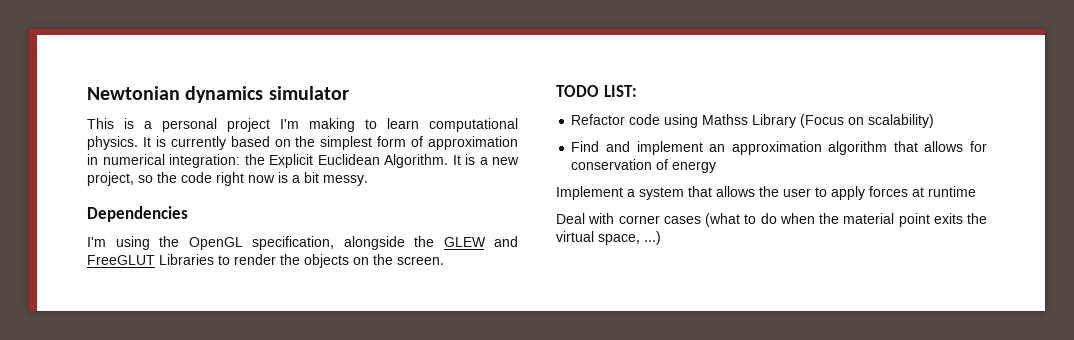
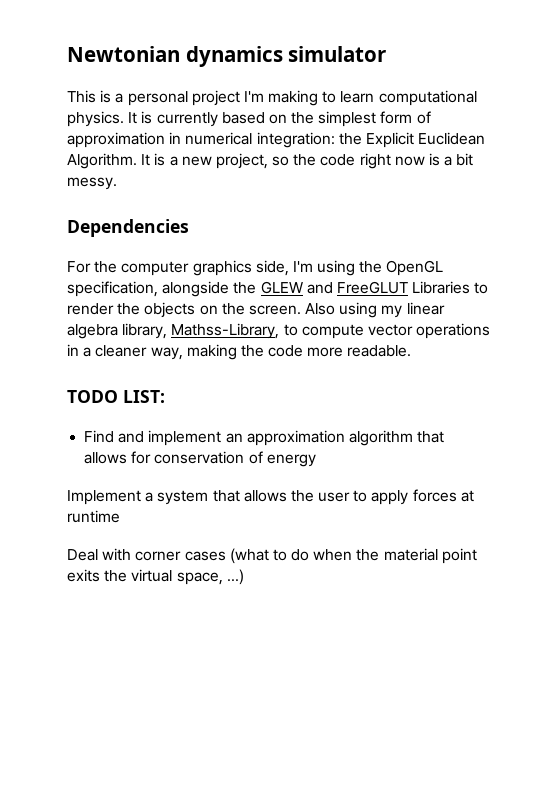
- I'm using the OpenGL specification, alongside the GLEW and FreeGLUT Libraries to render the objects on the screen.
+ For the computer graphics side, I'm using the OpenGL specification, alongside the GLEW and FreeGLUT Libraries to render the objects on the screen. Also using my linear algebra library, Mathss-Library, to compute vector operations in a cleaner way, making the code more readable.
  TODO LIST:
- Refactor code using Mathss Library (Focus on scalability)

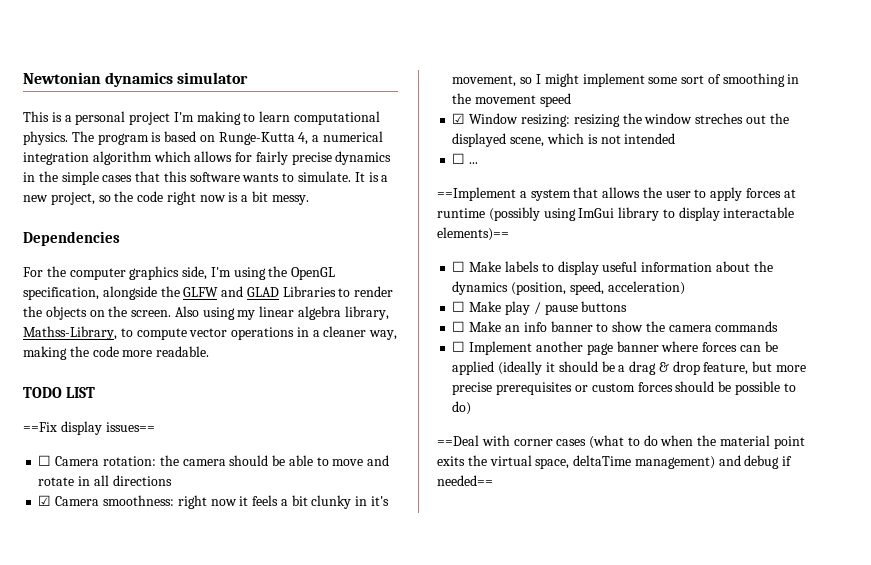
- It is currently based on the simplest form of approximation in numerical integration: the Explicit Euclidean Algorithm.
+ The program is based on Runge-Kutta 4, a numerical integration algorithm which allows for fairly precise dynamics in the simple cases that this software wants to simulate.
- For the computer graphics side, I'm using the OpenGL specification, alongside the GLEW and FreeGLUT Libraries to render the objects on the screen.
+ For the computer graphics side, I'm using the OpenGL specification, alongside the GLFW and GLAD Libraries to render the objects on the screen.
- TODO LIST:
- Find and implement an approximation algorithm that allows for conservation of energy
- Implement a system that allows the user to apply forces at runtime
- Deal with corner cases (what to do when the material point exits the virtual space, ...)
+ TODO LIST
+ ==Fix display issues==
+ ☐ Camera rotation: the camera should be able to move and rotate in all directions
+ ☑ Camera smoothness: right now it feels a bit clunky in it's movement, so I might implement some sort of smoothing in the movement speed
+ ☑ Window resizing: resizing the window streches out the displayed scene, which is not intended
+ ☐ ...
+ ==Implement a system that allows the user to apply forces at runtime (possibly using ImGui library to display interactable elements)==
+ ☐ Make labels to display useful information about the dynamics (position, speed, acceleration)
+ ☐ Make play / pause buttons
+ ☐ Make an info banner to show the camera commands
+ ☐ Implement another page banner where forces can be applied (ideally it should be a drag & drop feature, but more precise prerequisites or custom forces should be possible to do)
+ ==Deal with corner cases (what to do when the material point exits the virtual space, deltaTime management) and debug if needed==

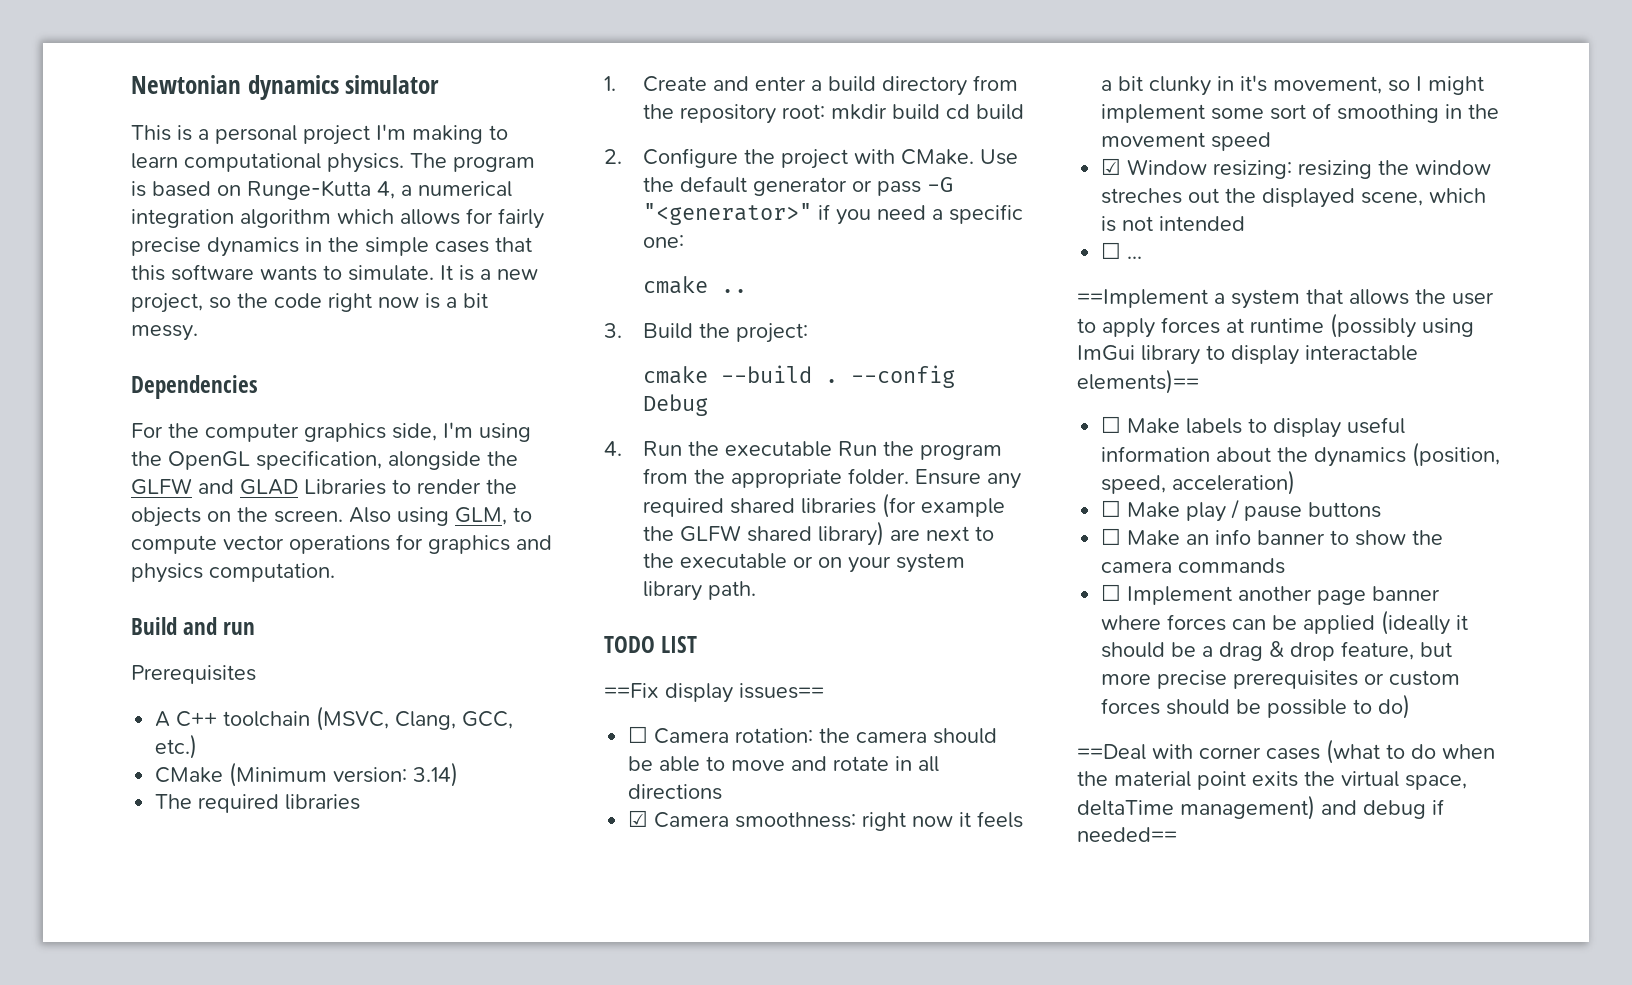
- Also using my linear algebra library, Mathss-Library, to compute vector operations in a cleaner way, making the code more readable.
+ Also using GLM, to compute vector operations for graphics and physics computation.
+ Build and run
+ Prerequisites
+ A C++ toolchain (MSVC, Clang, GCC, etc.)
+ CMake (Minimum version: 3.14)
+ The required libraries
+ 1. Create and enter a build directory from the repository root: mkdir build cd build
+ 2. Configure the project with CMake. Use the default generator or pass -G "<generator>" if you need a specific one:
+ cmake ..
+ 3. Build the project:
+ cmake --build . --config Debug
+ 4. Run the executable Run the program from the appropriate folder. Ensure any required shared libraries (for example the GLFW shared library) are next to the executable or on your system library path.

